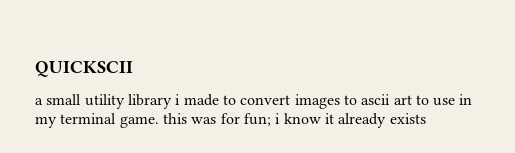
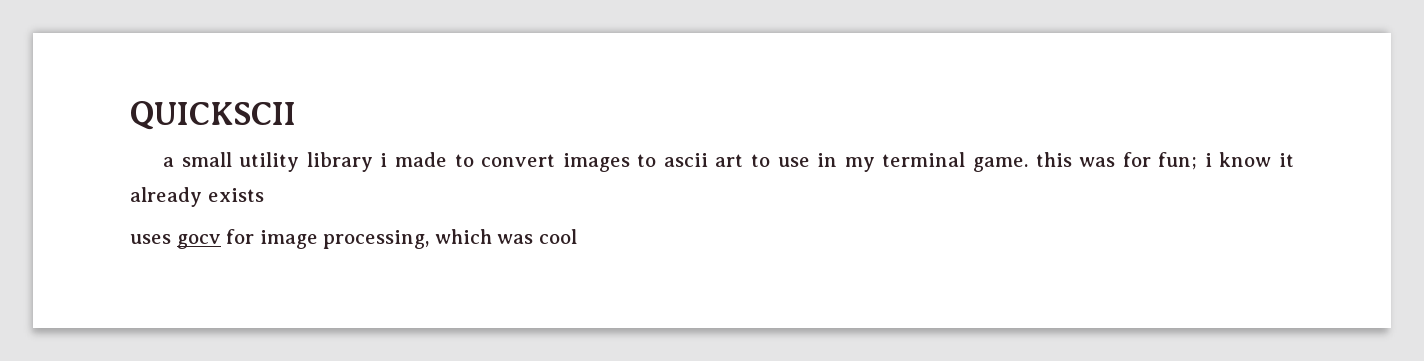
+ uses gocv for image processing, which was cool

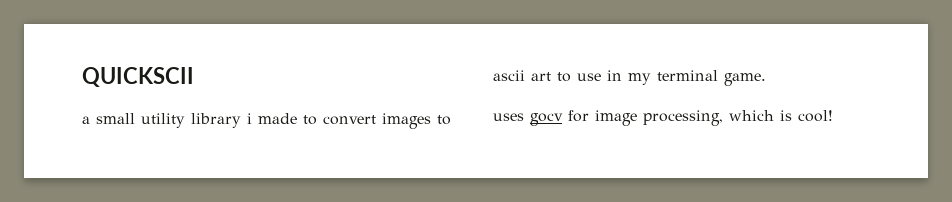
- a small utility library i made to convert images to ascii art to use in my terminal game. this was for fun; i know it already exists
+ a small utility library i made to convert images to ascii art to use in my terminal game.
- uses gocv for image processing, which was cool
+ uses gocv for image processing, which is cool!

